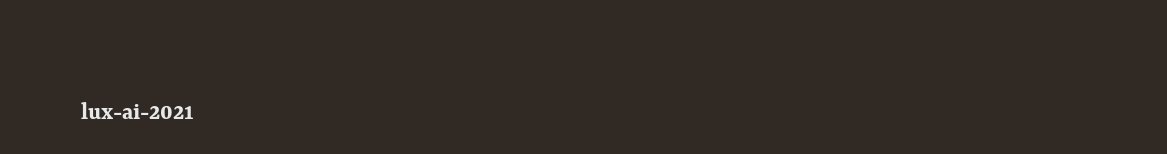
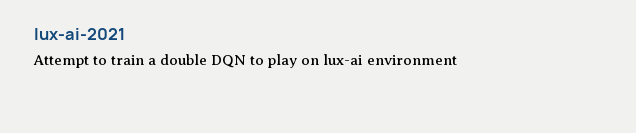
+ Attempt to train a double DQN to play on lux-ai environment

